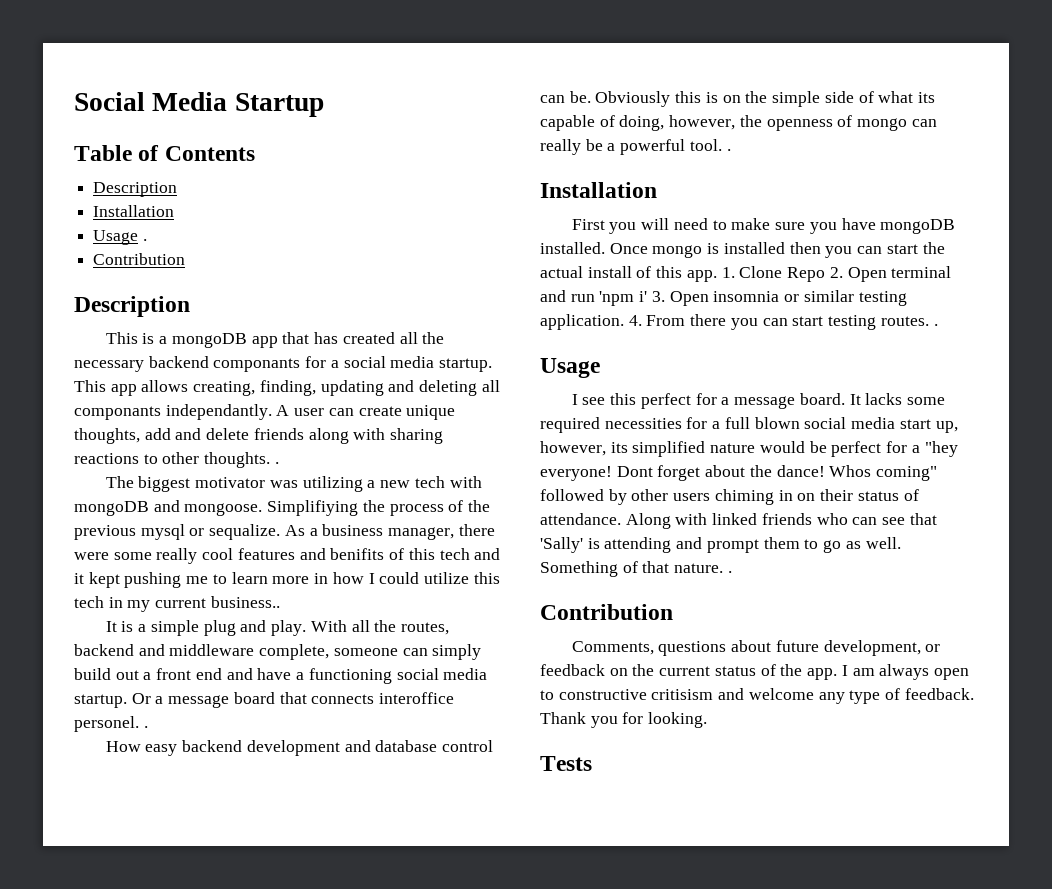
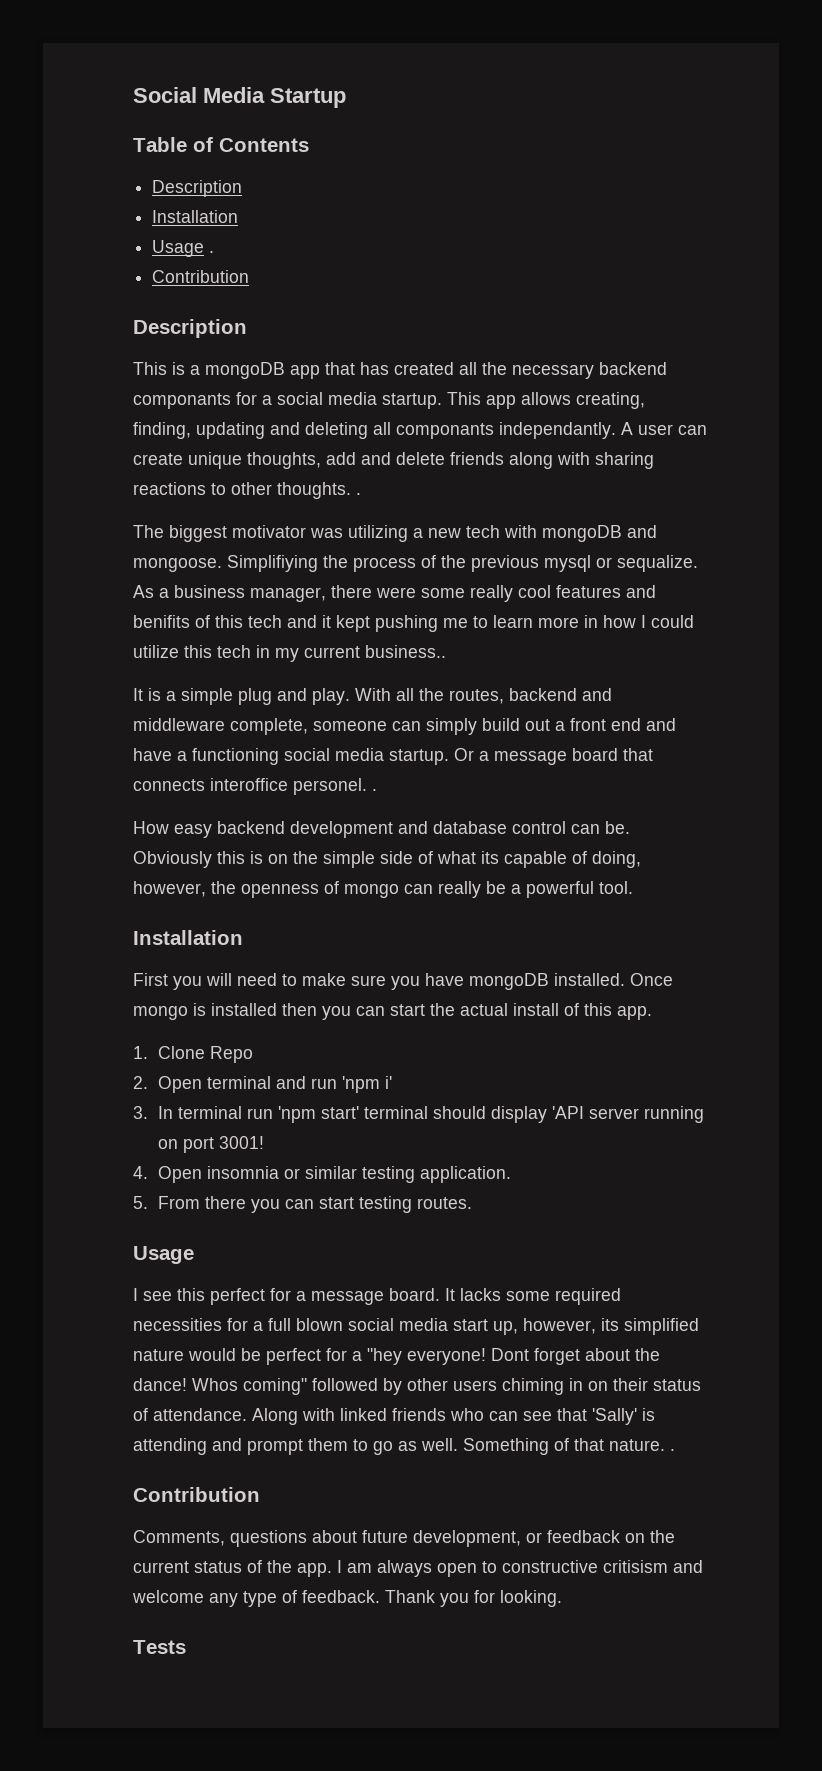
- Obviously this is on the simple side of what its capable of doing, however, the openness of mongo can really be a powerful tool. .
+ Obviously this is on the simple side of what its capable of doing, however, the openness of mongo can really be a powerful tool.
- Once mongo is installed then you can start the actual install of this app. 1. Clone Repo 2. Open terminal and run 'npm i' 3. Open insomnia or similar testing application. 4. From there you can start testing routes. .
+ Once mongo is installed then you can start the actual install of this app.
+ 1. Clone Repo
+ 2. Open terminal and run 'npm i'
+ 3. In terminal run 'npm start' terminal should display 'API server running on port 3001!
+ 4. Open insomnia or similar testing application.
+ 5. From there you can start testing routes.

